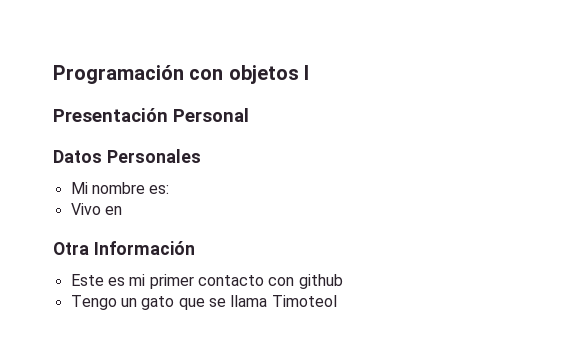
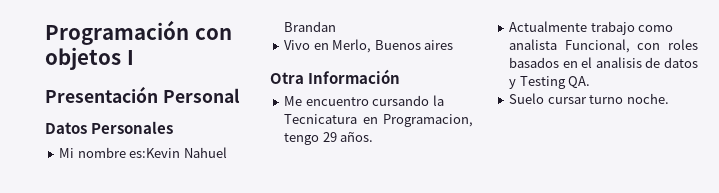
- Mi nombre es:
+ Mi nombre es:Kevin Nahuel Brandan
- Vivo en
+ Vivo en Merlo, Buenos aires
- Este es mi primer contacto con github
- Tengo un gato que se llama Timoteol
+ Me encuentro cursando la Tecnicatura en Programacion, tengo 29 años.
+ Actualmente trabajo como analista Funcional, con roles basados en el analisis de datos y Testing QA.
+ Suelo cursar turno noche.

